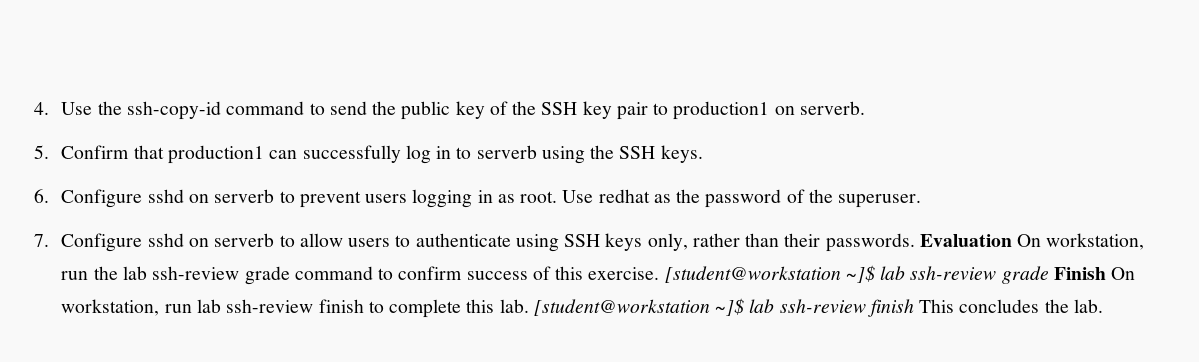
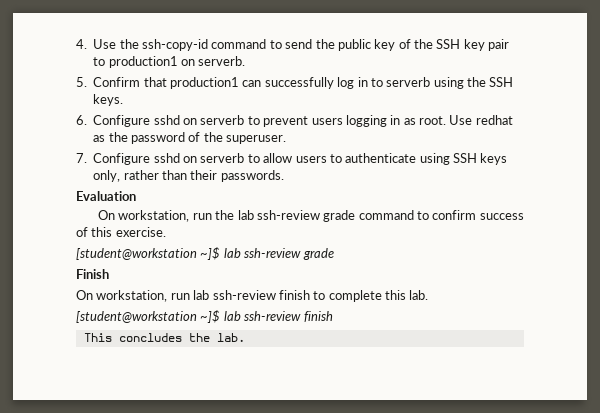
- 7. Configure sshd on serverb to allow users to authenticate using SSH keys only, rather than their passwords. Evaluation On workstation, run the lab ssh-review grade command to confirm success of this exercise. [student@workstation ~]$ lab ssh-review grade Finish On workstation, run lab ssh-review finish to complete this lab. [student@workstation ~]$ lab ssh-review finish This concludes the lab.
+ 7. Configure sshd on serverb to allow users to authenticate using SSH keys only, rather than their passwords.
+ Evaluation
+ On workstation, run the lab ssh-review grade command to confirm success of this exercise.
+ [student@workstation ~]$ lab ssh-review grade
+ Finish
+ On workstation, run lab ssh-review finish to complete this lab.
+ [student@workstation ~]$ lab ssh-review finish
+ This concludes the lab.

